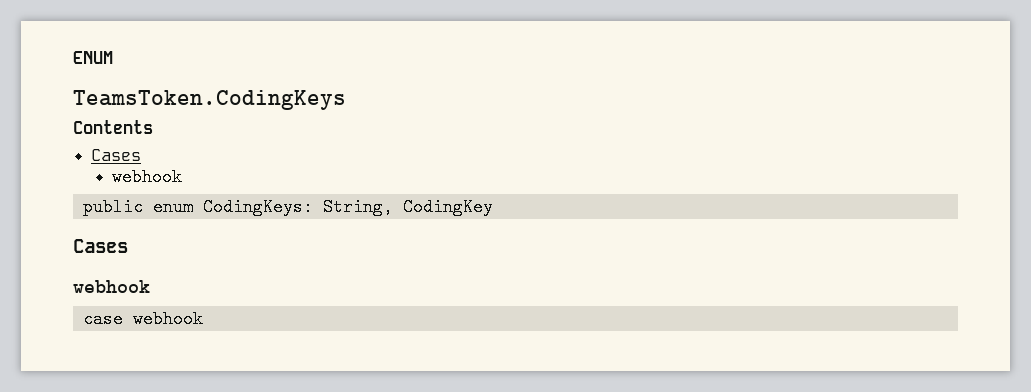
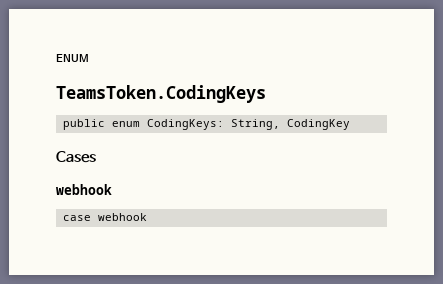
- Contents
- Cases
- webhook

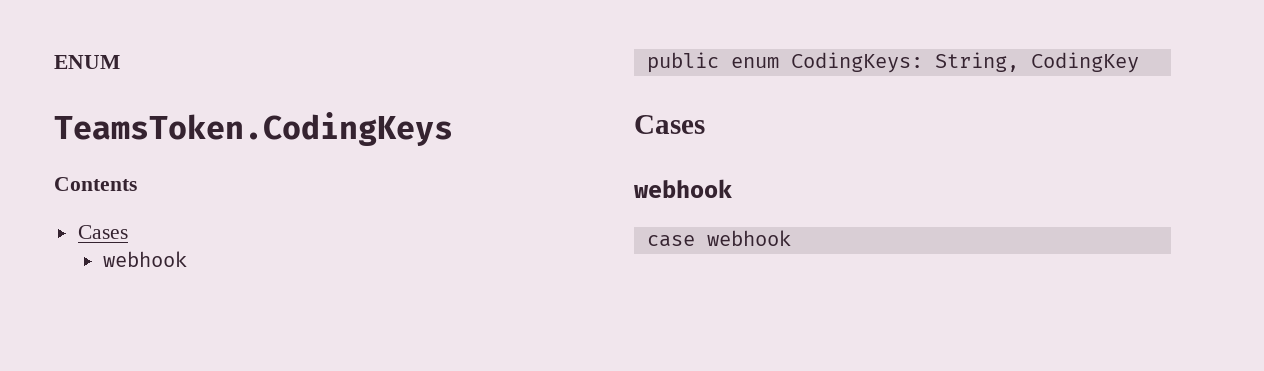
+ Contents
+ Cases
+ webhook

